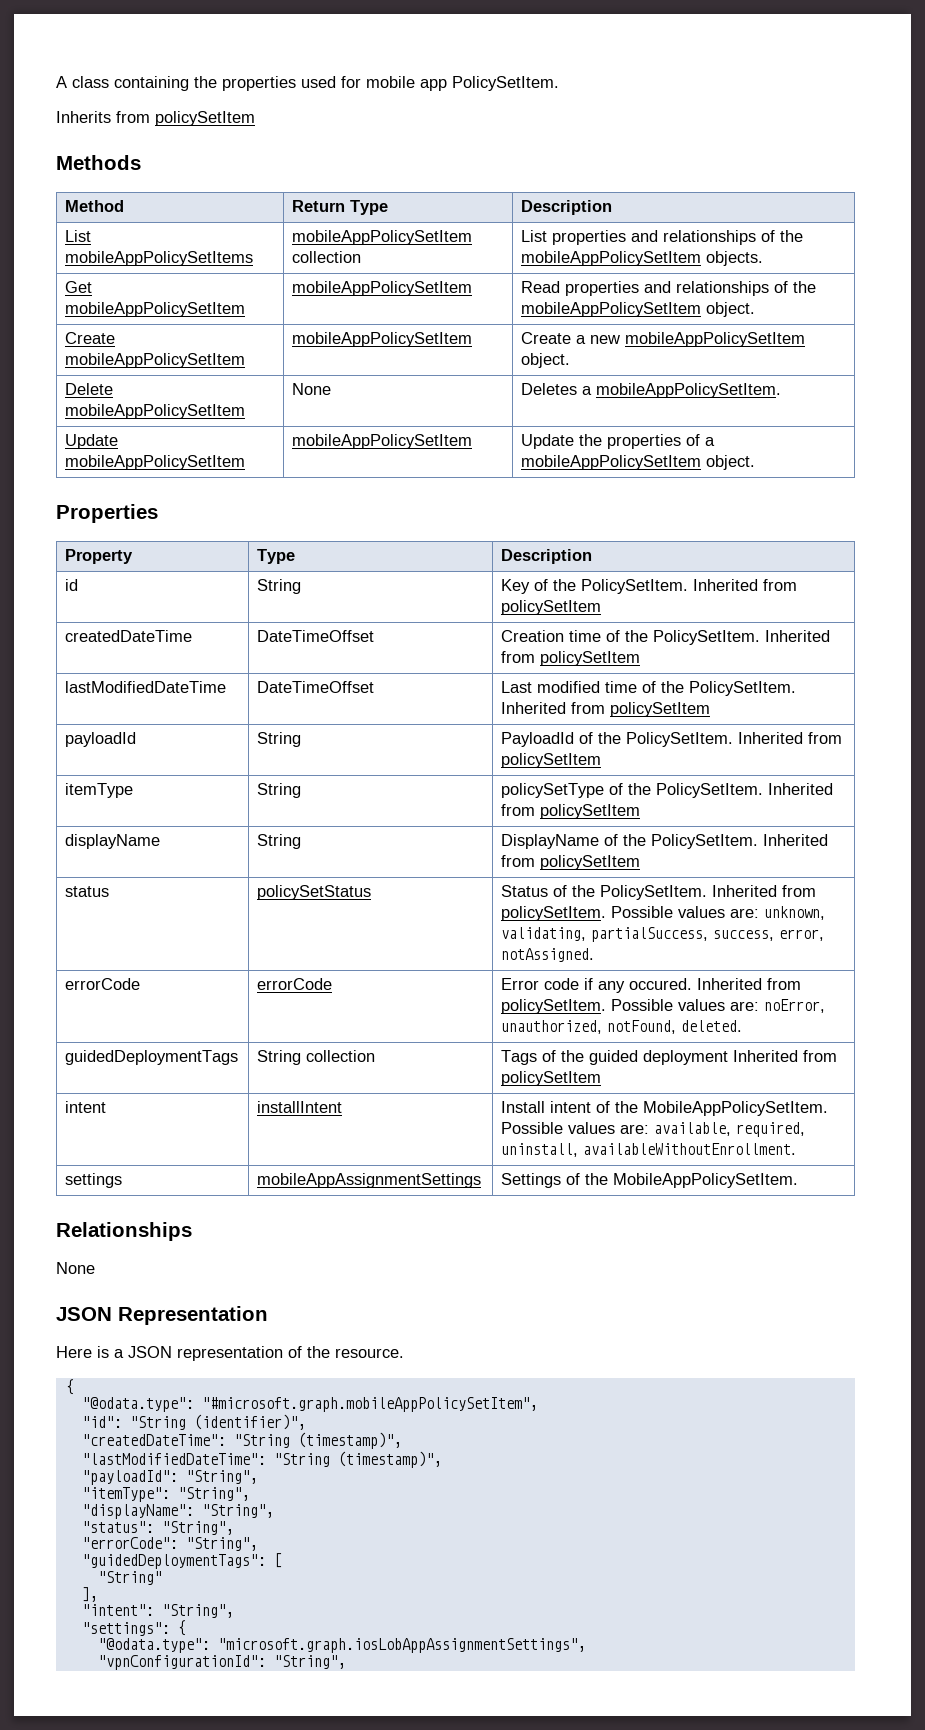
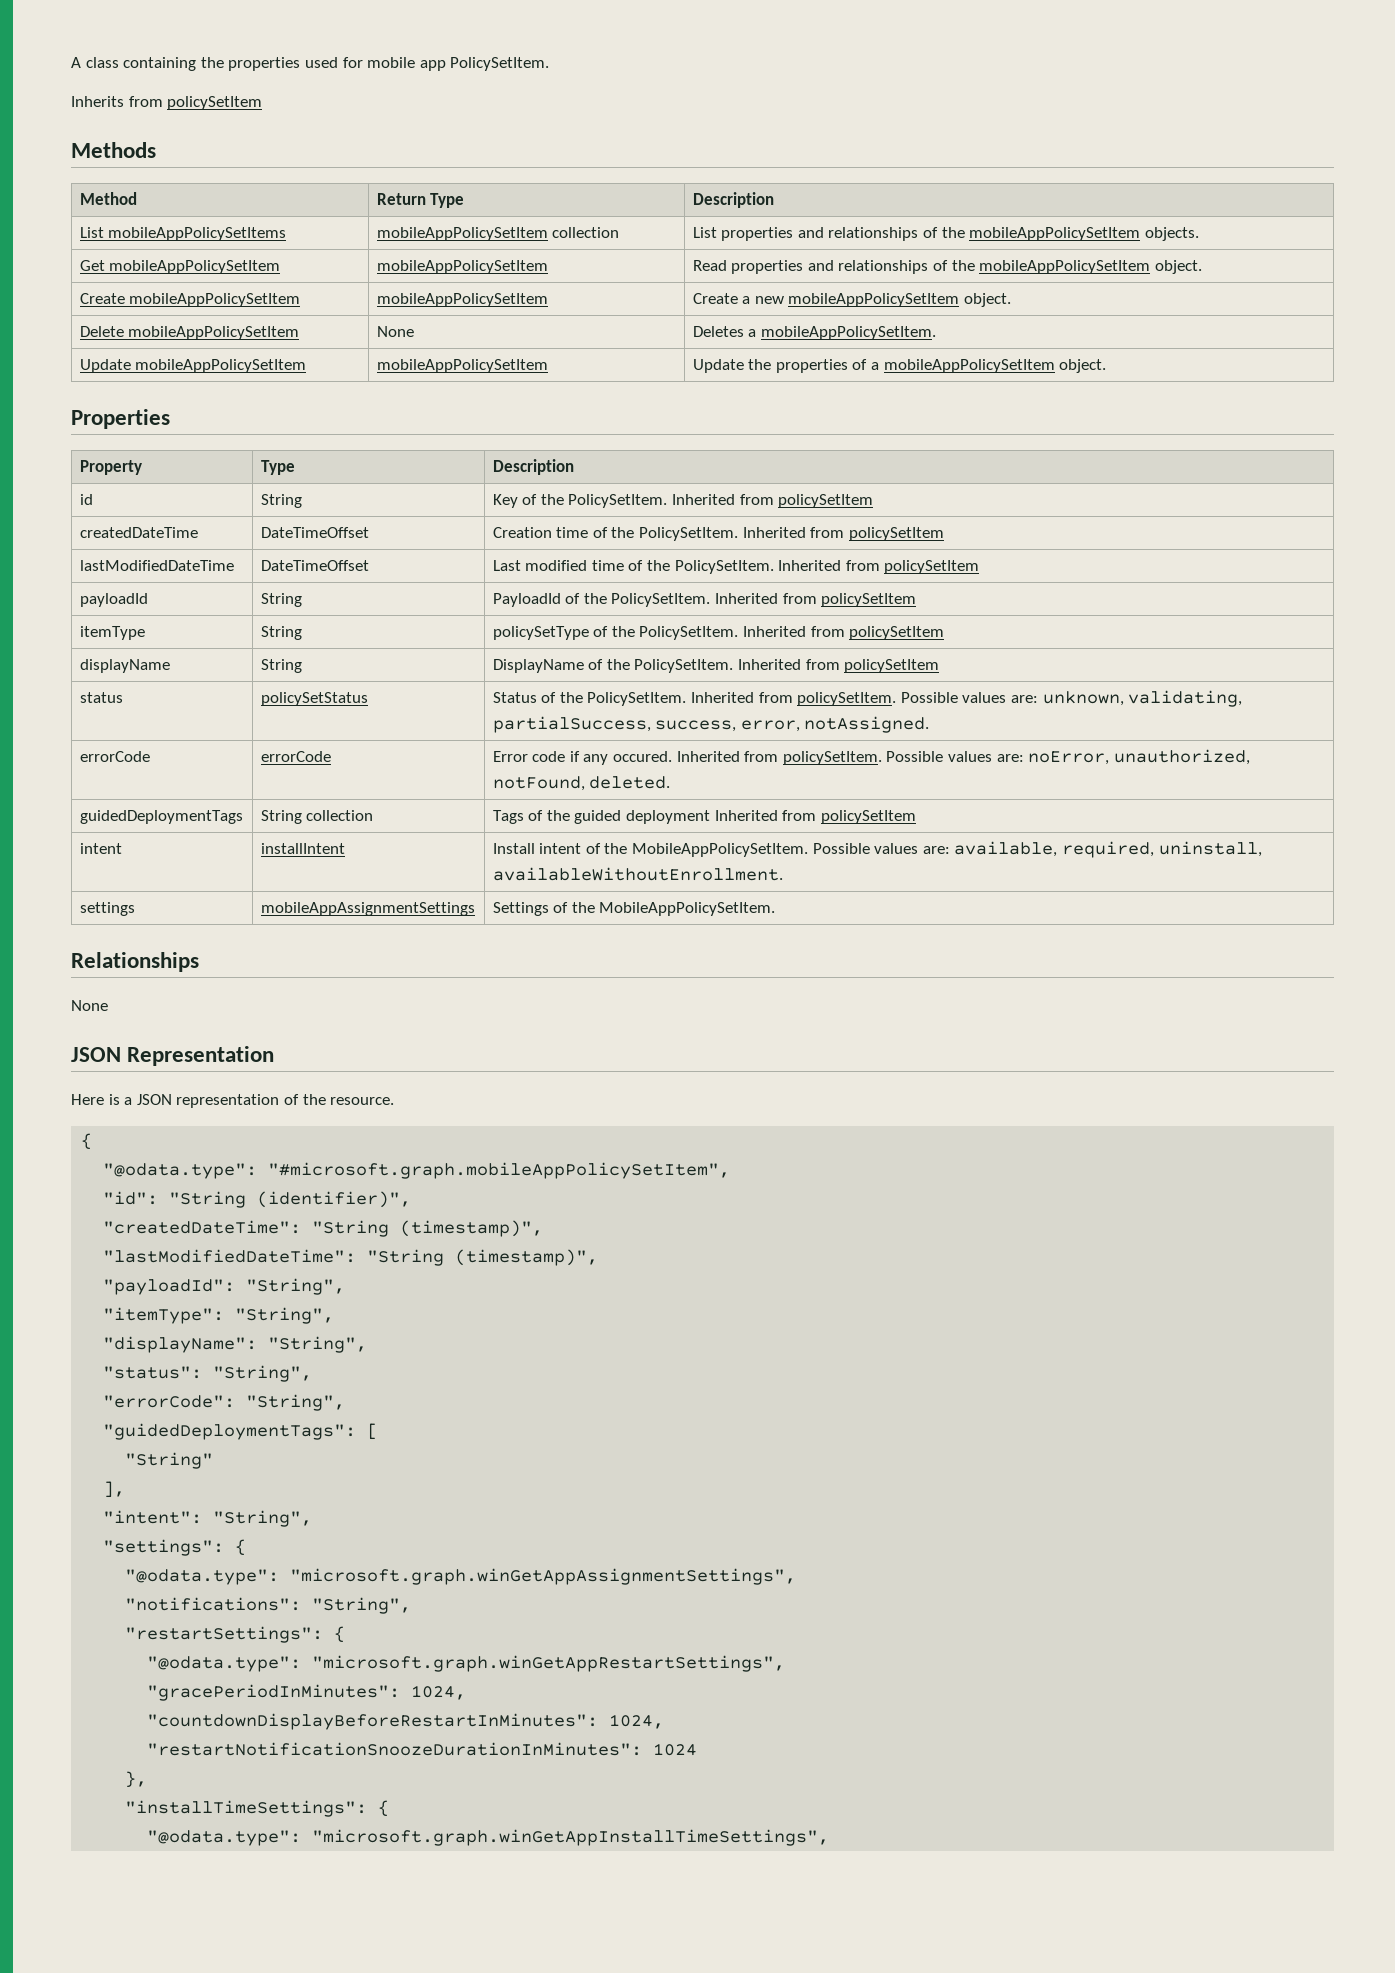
- "@odata.type": "microsoft.graph.iosLobAppAssignmentSettings",
- "vpnConfigurationId": "String",
+ "@odata.type": "microsoft.graph.winGetAppAssignmentSettings",
+ "notifications": "String",
+ "restartSettings": {
+ "@odata.type": "microsoft.graph.winGetAppRestartSettings",
+ "gracePeriodInMinutes": 1024,
+ "countdownDisplayBeforeRestartInMinutes": 1024,
+ "restartNotificationSnoozeDurationInMinutes": 1024
+ },
+ "installTimeSettings": {
+ "@odata.type": "microsoft.graph.winGetAppInstallTimeSettings",

